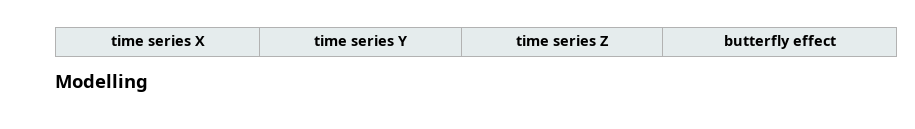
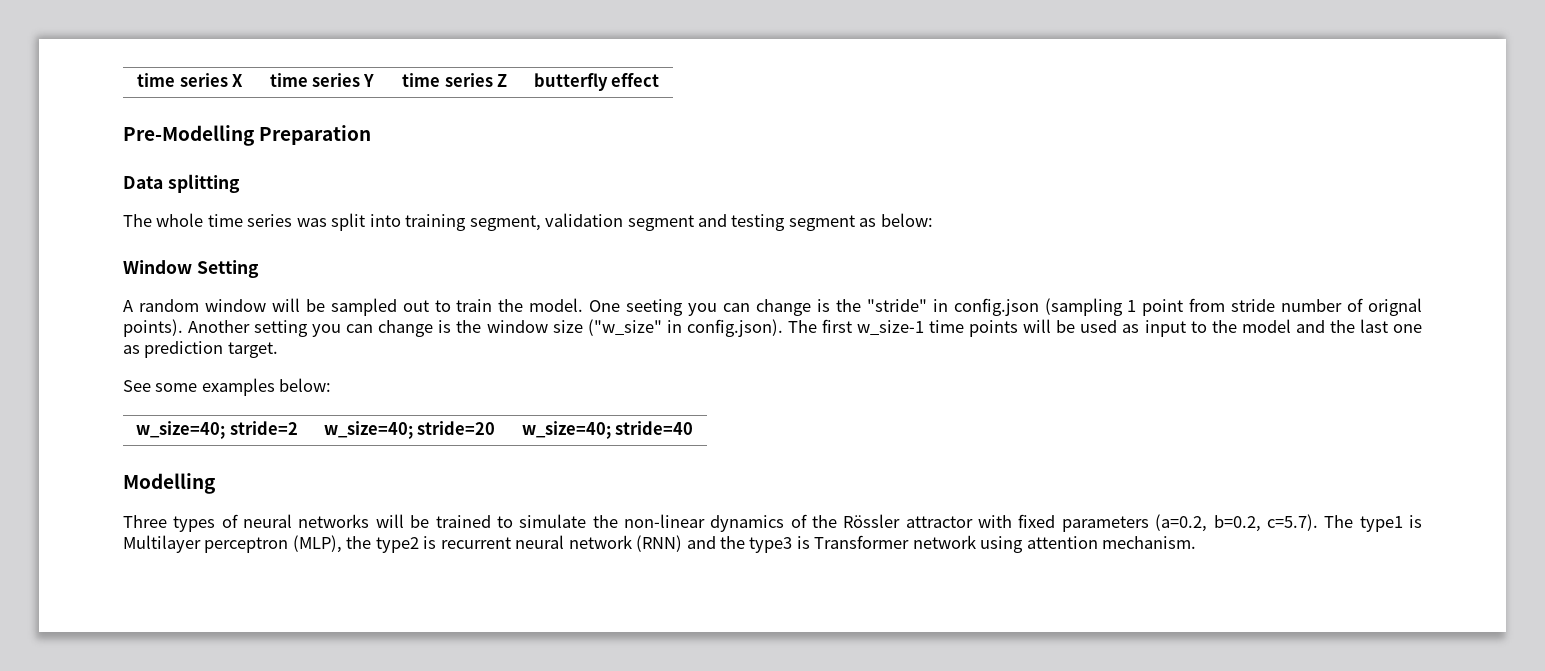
+ Pre-Modelling Preparation
+ Data splitting
+ The whole time series was split into training segment, validation segment and testing segment as below:
+ Window Setting
+ A random window will be sampled out to train the model. One seeting you can change is the "stride" in config.json (sampling 1 point from stride number of orignal points). Another setting you can change is the window size ("w_size" in config.json). The first w_size-1 time points will be used as input to the model and the last one as prediction target.
+ See some examples below:
+ w_size=40; stride=2 | w_size=40; stride=20 | w_size=40; stride=40
  Modelling
+ Three types of neural networks will be trained to simulate the non-linear dynamics of the Rössler attractor with fixed parameters (a=0.2, b=0.2, c=5.7). The type1 is Multilayer perceptron (MLP), the type2 is recurrent neural network (RNN) and the type3 is Transformer network using attention mechanism.

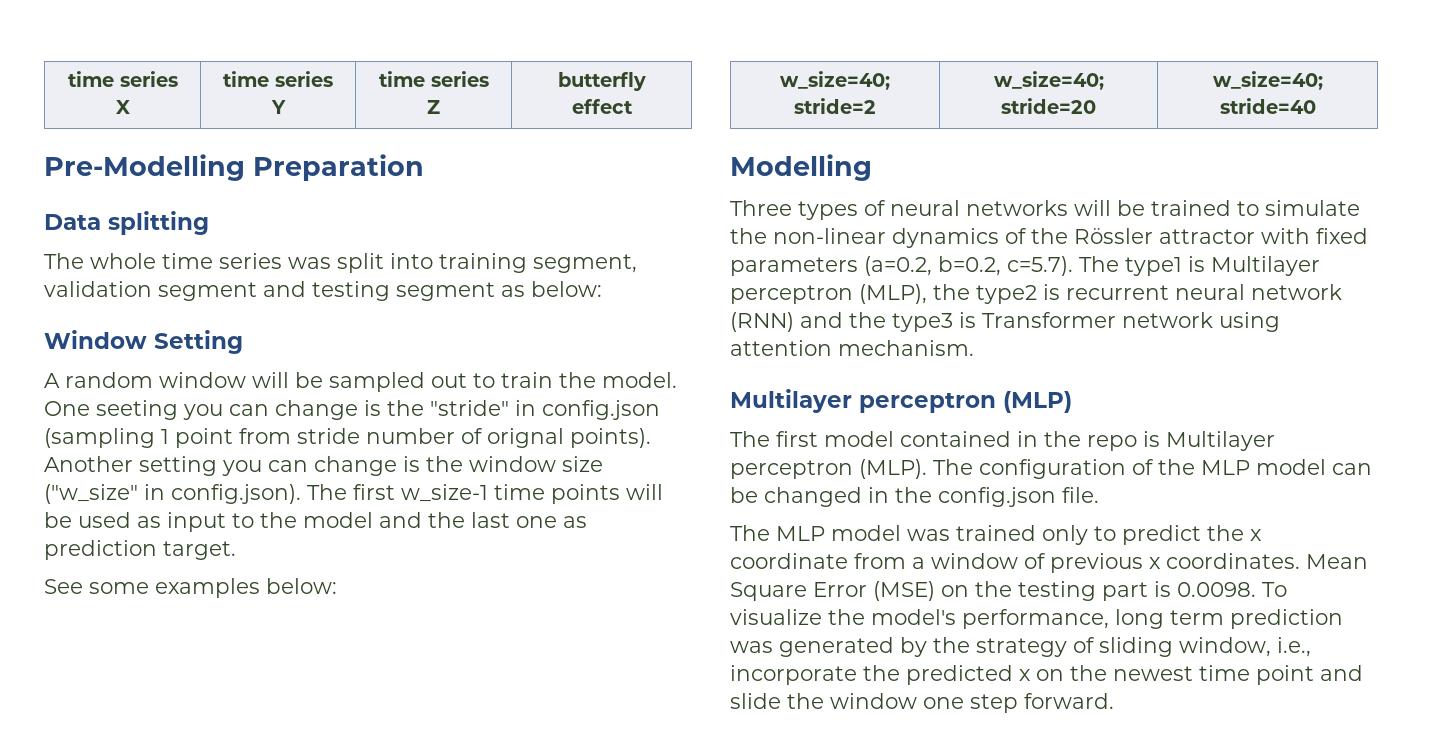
+ Multilayer perceptron (MLP)
+ The first model contained in the repo is Multilayer perceptron (MLP). The configuration of the MLP model can be changed in the config.json file.
+ The MLP model was trained only to predict the x coordinate from a window of previous x coordinates. Mean Square Error (MSE) on the testing part is 0.0098. To visualize the model's performance, long term prediction was generated by the strategy of sliding window, i.e., incorporate the predicted x on the newest time point and slide the window one step forward.

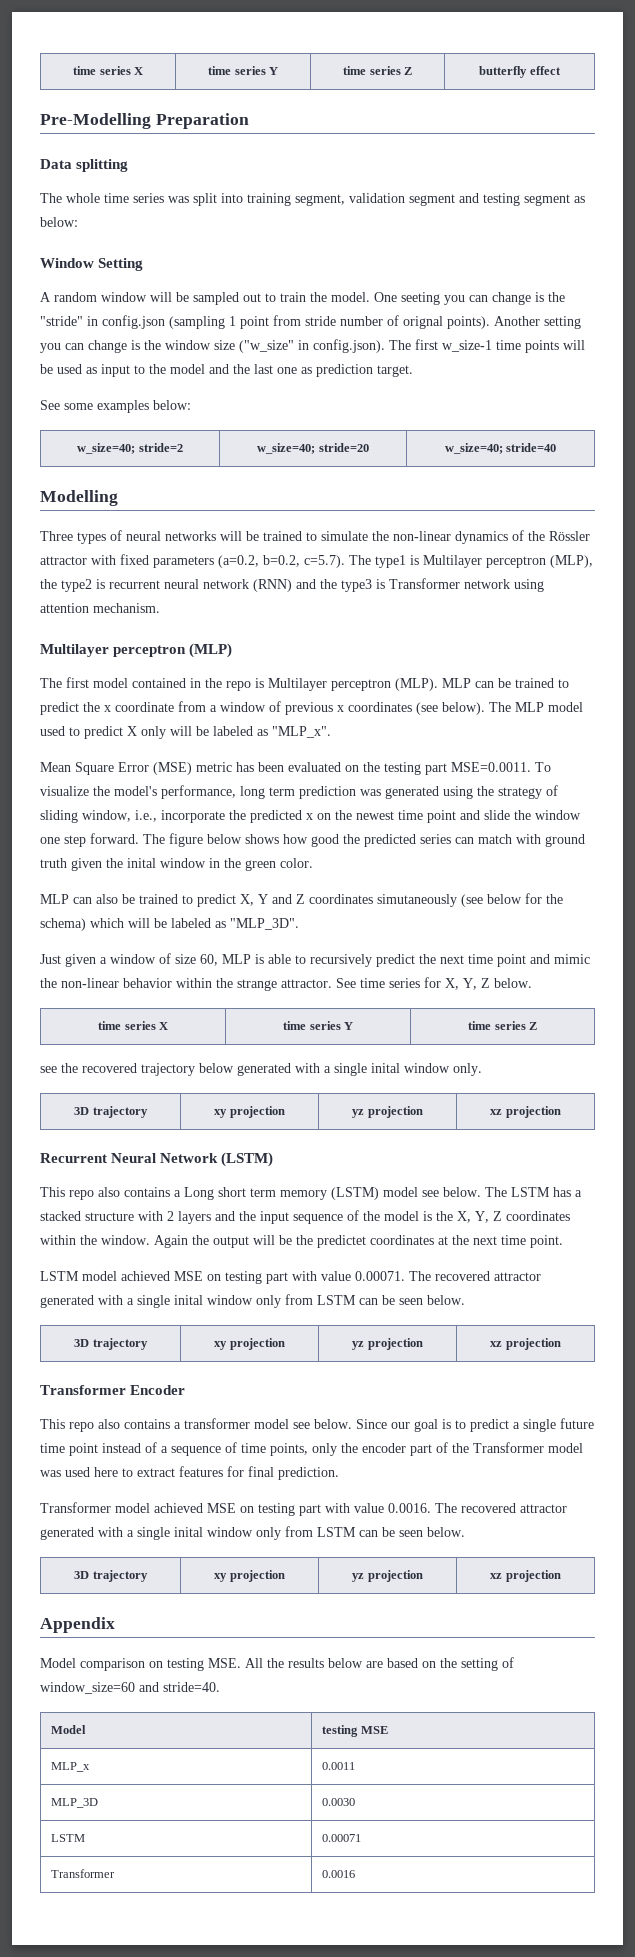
- The configuration of the MLP model can be changed in the config.json file.
- The MLP model was trained only to predict the x coordinate from a window of previous x coordinates. Mean Square Error (MSE) on the testing part is 0.0098. To visualize the model's performance, long term prediction was generated by the strategy of sliding window, i.e., incorporate the predicted x on the newest time point and slide the window one step forward.
+ MLP can be trained to predict the x coordinate from a window of previous x coordinates (see below). The MLP model used to predict X only will be labeled as "MLP_x".
+ Mean Square Error (MSE) metric has been evaluated on the testing part MSE=0.0011. To visualize the model's performance, long term prediction was generated using the strategy of sliding window, i.e., incorporate the predicted x on the newest time point and slide the window one step forward.
+ The figure below shows how good the predicted series can match with ground truth given the inital window in the green color.
+ MLP can also be trained to predict X, Y and Z coordinates simutaneously (see below for the schema) which will be labeled as "MLP_3D".
+ Just given a window of size 60, MLP is able to recursively predict the next time point and mimic the non-linear behavior within the strange attractor. See time series for X, Y, Z below.
+ time series X | time series Y | time series Z
+ see the recovered trajectory below generated with a single inital window only.
+ 3D trajectory | xy projection | yz projection | xz projection
+ Recurrent Neural Network (LSTM)
+ This repo also contains a Long short term memory (LSTM) model see below. The LSTM has a stacked structure with 2 layers and the input sequence of the model is the X, Y, Z coordinates within the window. Again the output will be the predictet coordinates at the next time point.
+ LSTM model achieved MSE on testing part with value 0.00071. The recovered attractor generated with a single inital window only from LSTM can be seen below.
+ 3D trajectory | xy projection | yz projection | xz projection
+ Transformer Encoder
+ This repo also contains a transformer model see below. Since our goal is to predict a single future time point instead of a sequence of time points, only the encoder part of the Transformer model was used here to extract features for final prediction.
+ Transformer model achieved MSE on testing part with value 0.0016. The recovered attractor generated with a single inital window only from LSTM can be seen below.
+ 3D trajectory | xy projection | yz projection | xz projection
+ Appendix
+ Model comparison on testing MSE. All the results below are based on the setting of window_size=60 and stride=40.
+ Model | testing MSE
+ MLP_x | 0.0011
+ MLP_3D | 0.0030
+ LSTM | 0.00071
+ Transformer | 0.0016

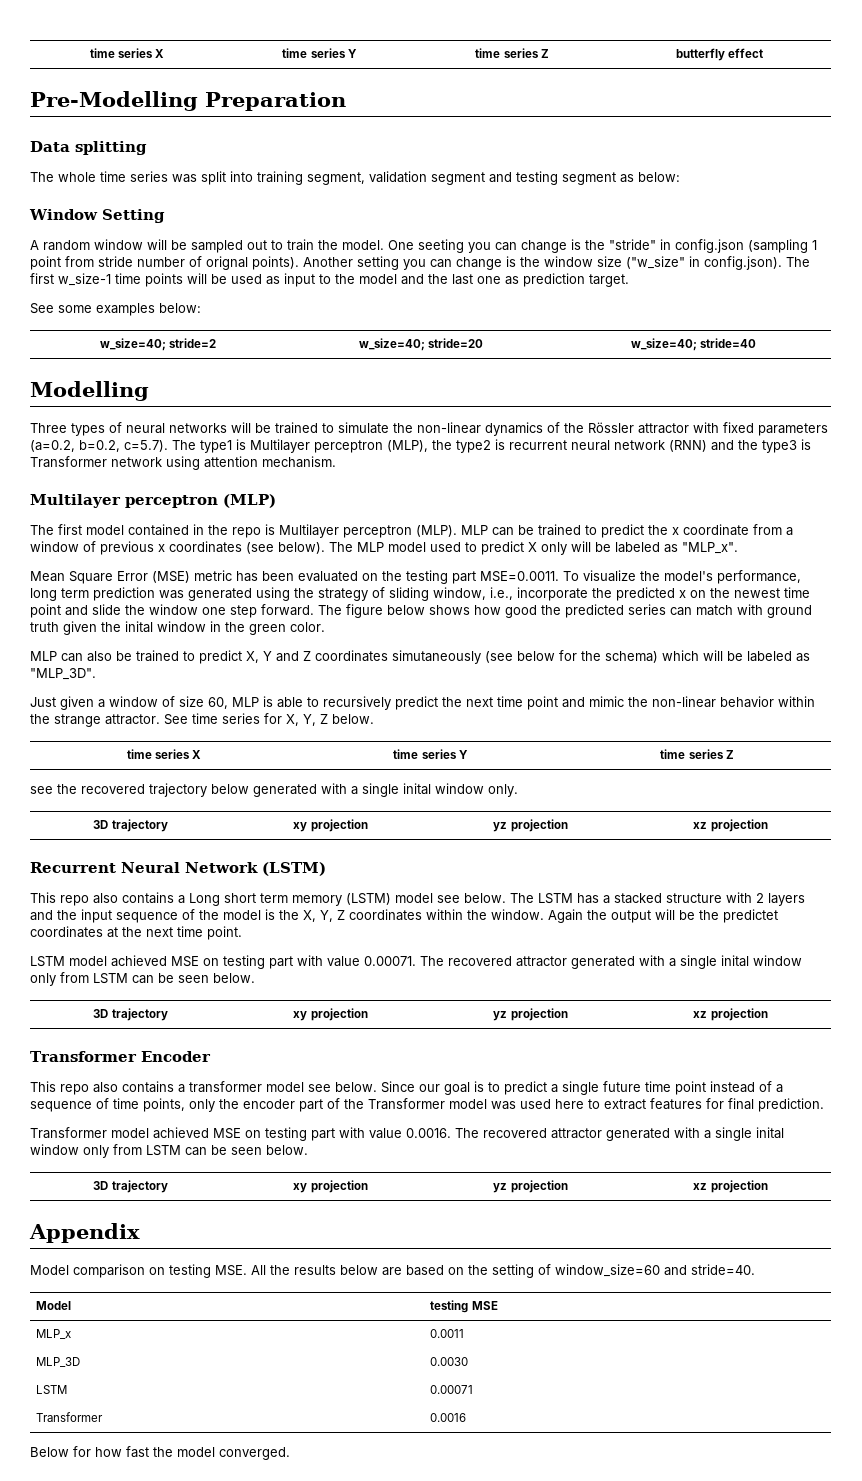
+ Below for how fast the model converged.

